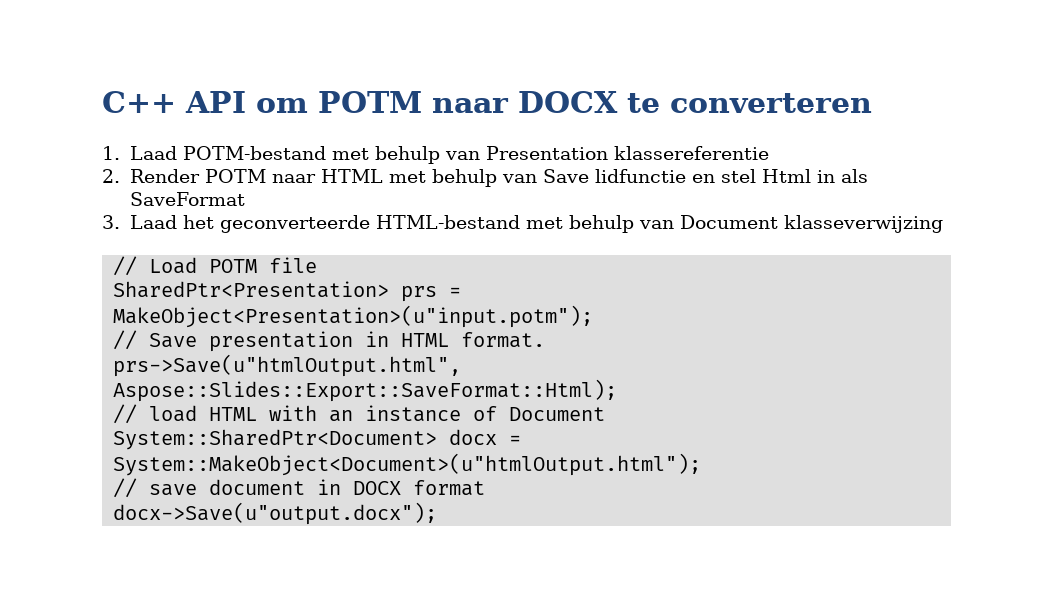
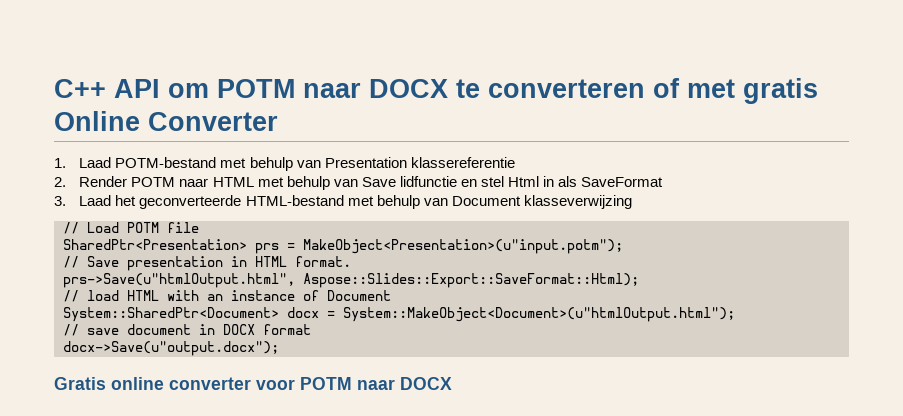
- C++ API om POTM naar DOCX te converteren
+ C++ API om POTM naar DOCX te converteren of met gratis Online Converter
+ Gratis online converter voor POTM naar DOCX

